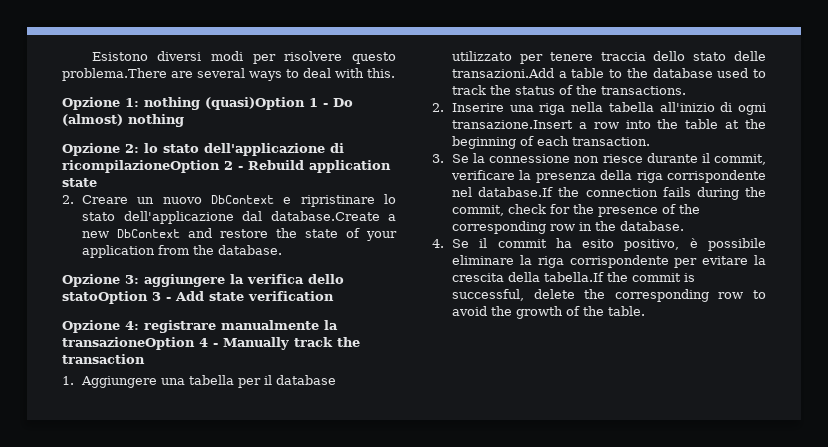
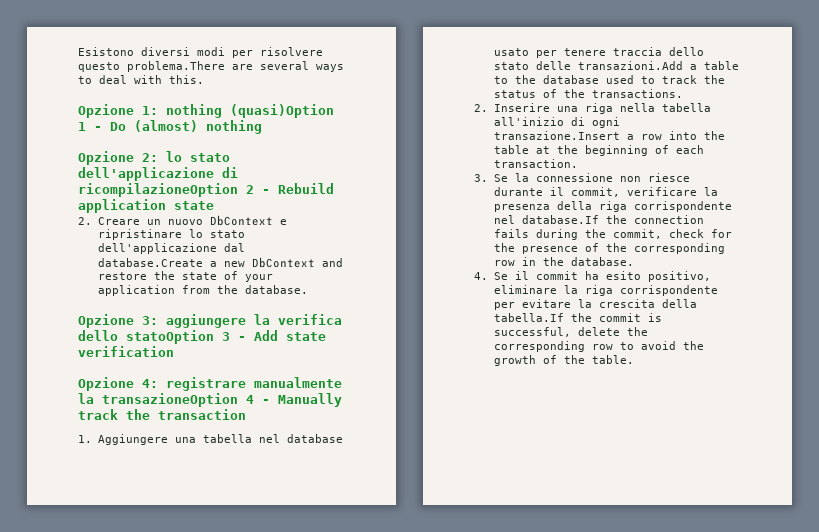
- 1. Aggiungere una tabella per il database utilizzato per tenere traccia dello stato delle transazioni.Add a table to the database used to track the status of the transactions.
+ 1. Aggiungere una tabella nel database usato per tenere traccia dello stato delle transazioni.Add a table to the database used to track the status of the transactions.
- 4. Se il commit ha esito positivo, è possibile eliminare la riga corrispondente per evitare la crescita della tabella.If the commit is successful, delete the corresponding row to avoid the growth of the table.
+ 4. Se il commit ha esito positivo, eliminare la riga corrispondente per evitare la crescita della tabella.If the commit is successful, delete the corresponding row to avoid the growth of the table.

